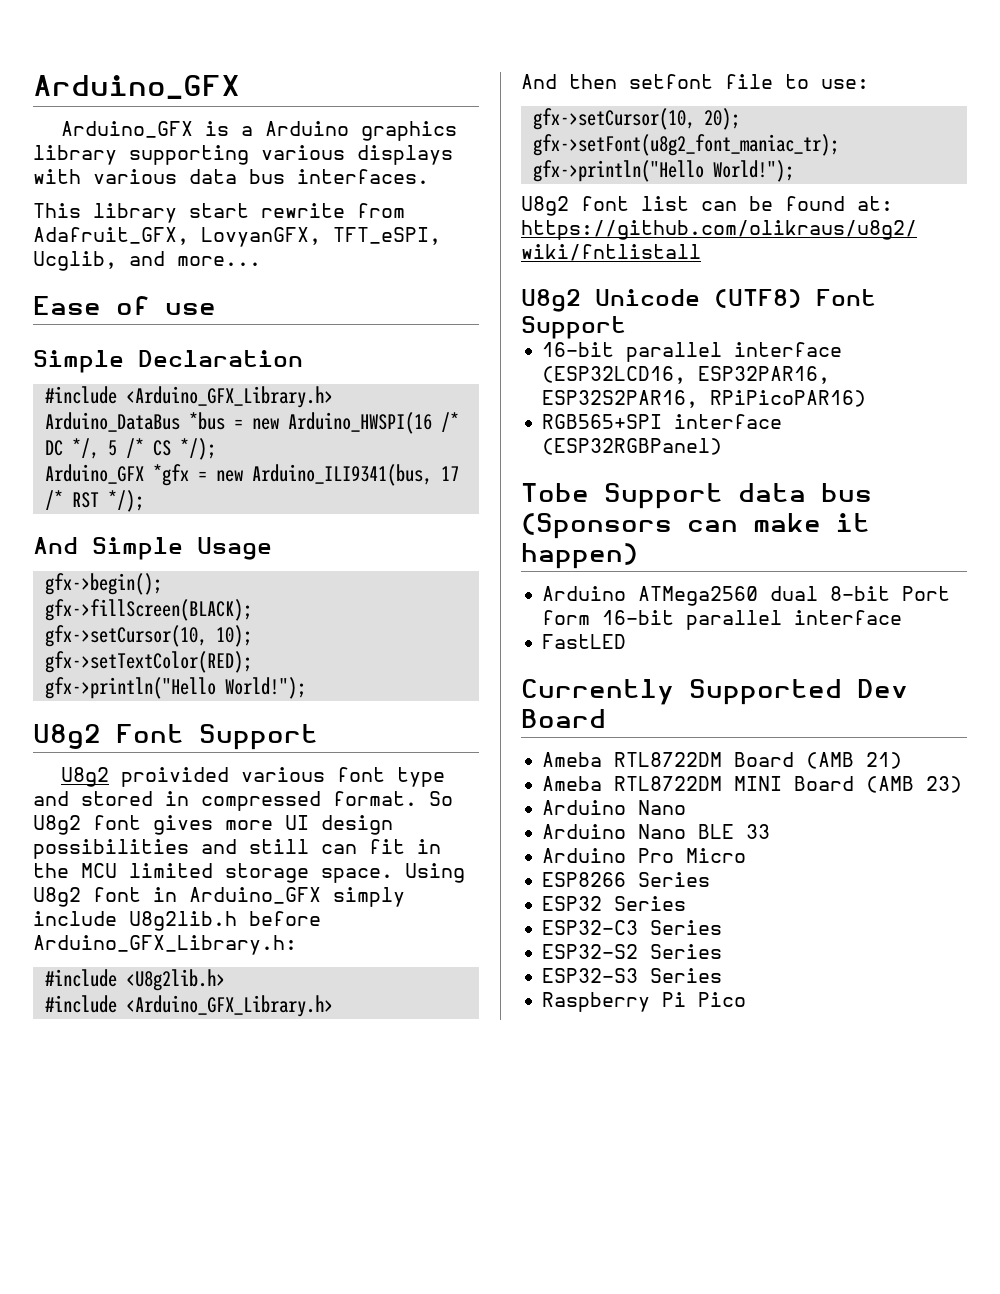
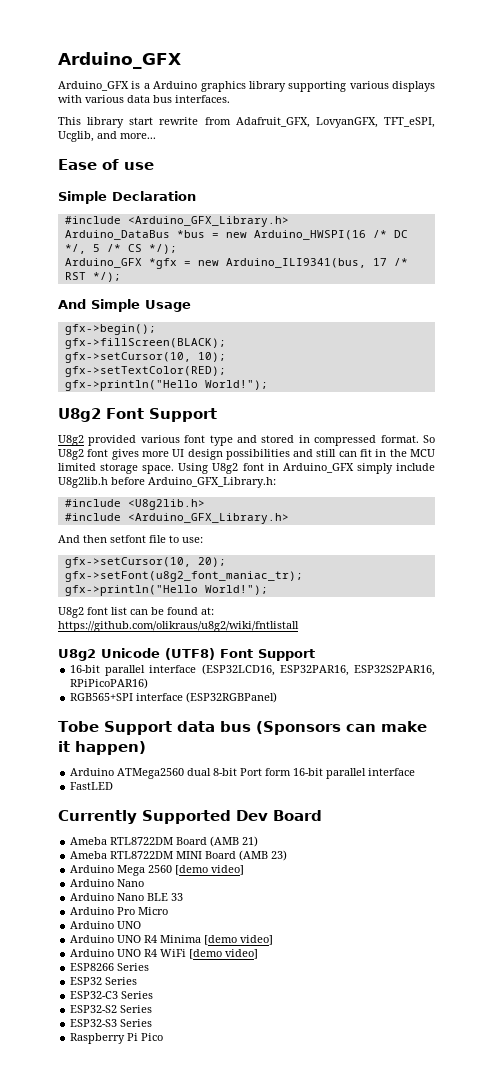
- U8g2 proivided various font type and stored in compressed format.
+ U8g2 provided various font type and stored in compressed format.
+ Arduino Mega 2560 [demo video]
  Arduino Pro Micro
+ Arduino UNO
+ Arduino UNO R4 Minima [demo video]
+ Arduino UNO R4 WiFi [demo video]

